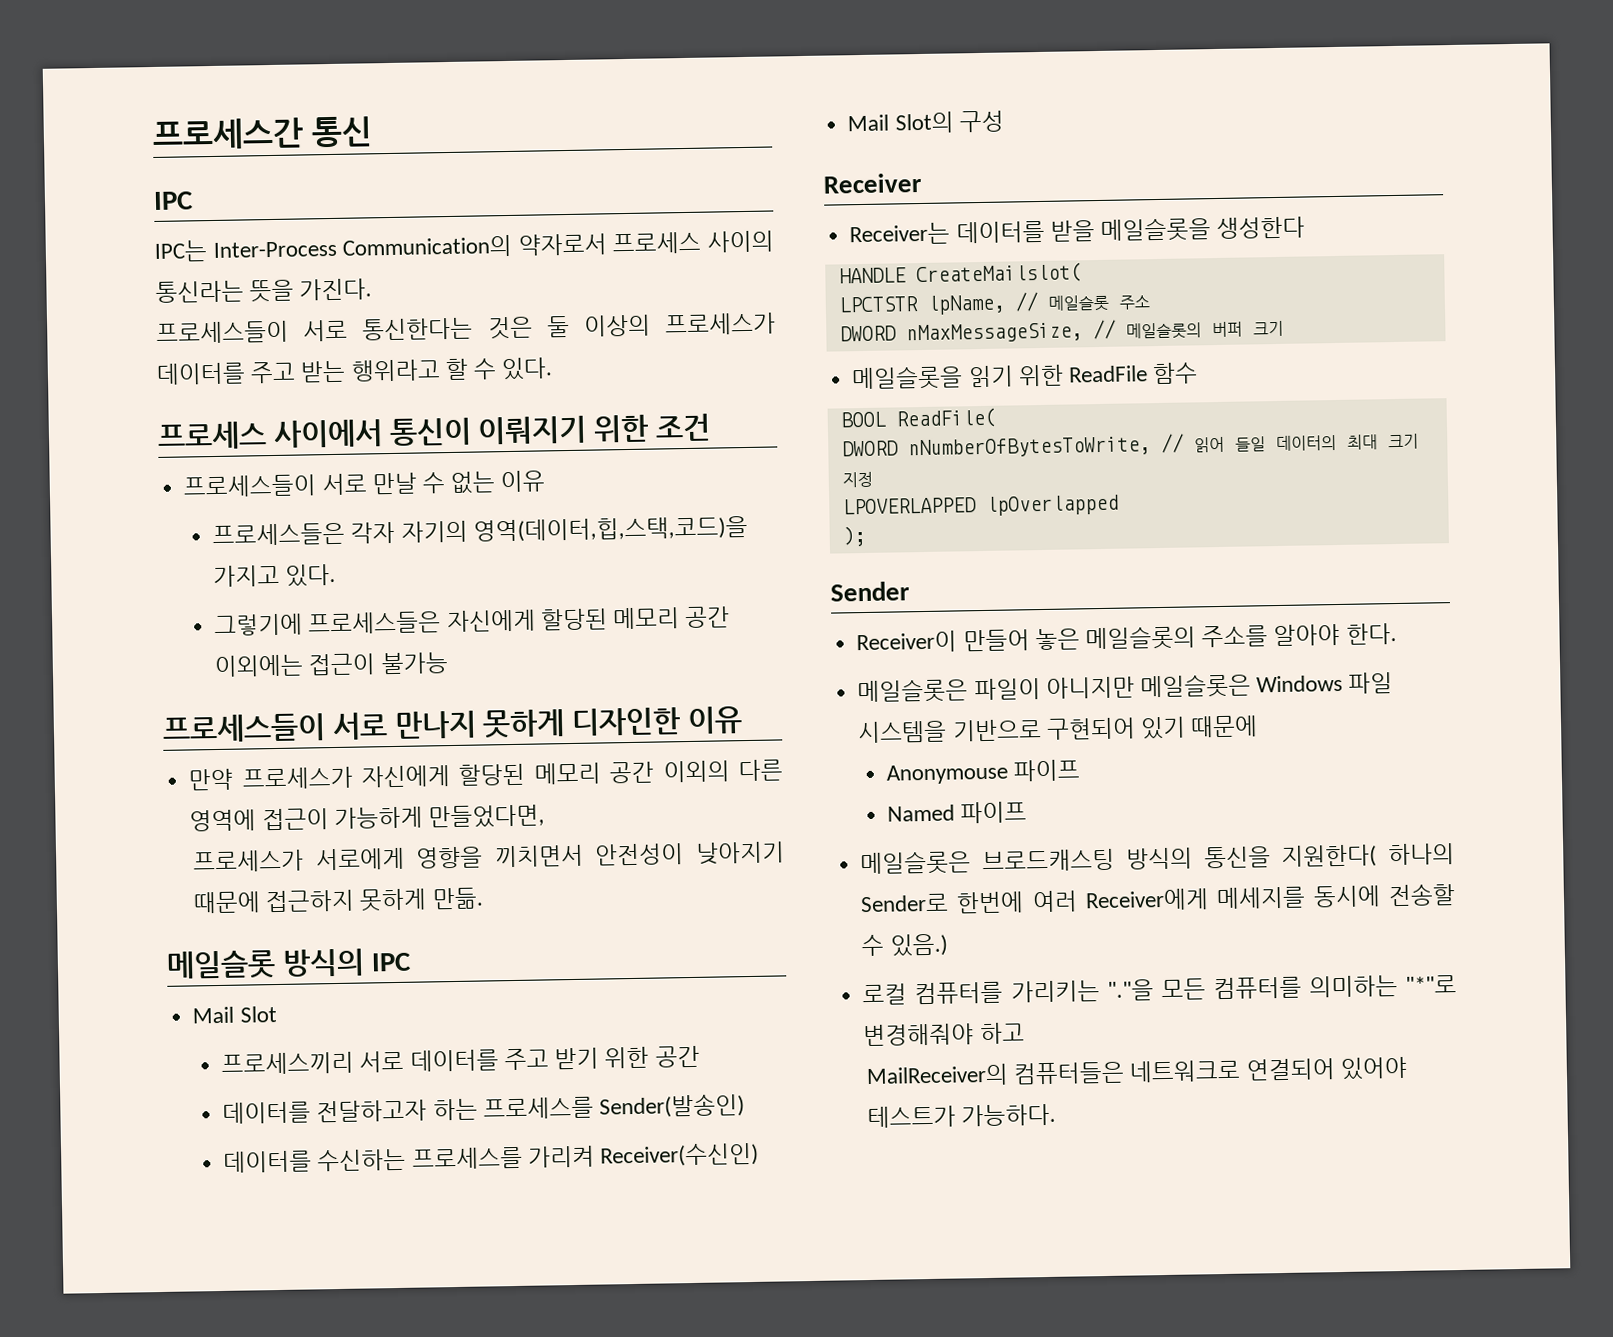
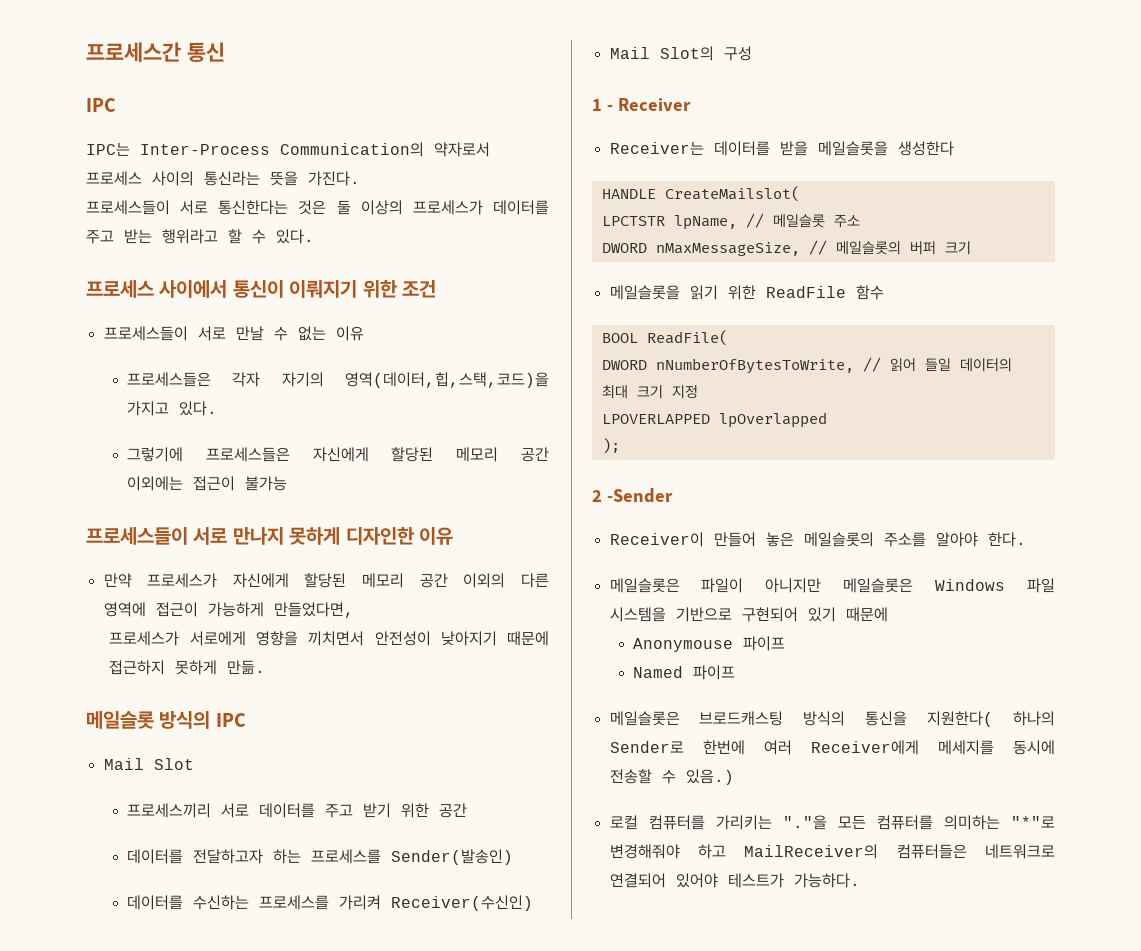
- Receiver
+ 1 - Receiver
- Sender
+ 2 -Sender
- 로컬 컴퓨터를 가리키는 "."을 모든 컴퓨터를 의미하는 "*"로 변경해줘야 하고
- MailReceiver의 컴퓨터들은 네트워크로 연결되어 있어야 테스트가 가능하다.
+ 로컬 컴퓨터를 가리키는 "."을 모든 컴퓨터를 의미하는 "*"로 변경해줘야 하고 MailReceiver의 컴퓨터들은 네트워크로 연결되어 있어야 테스트가 가능하다.

